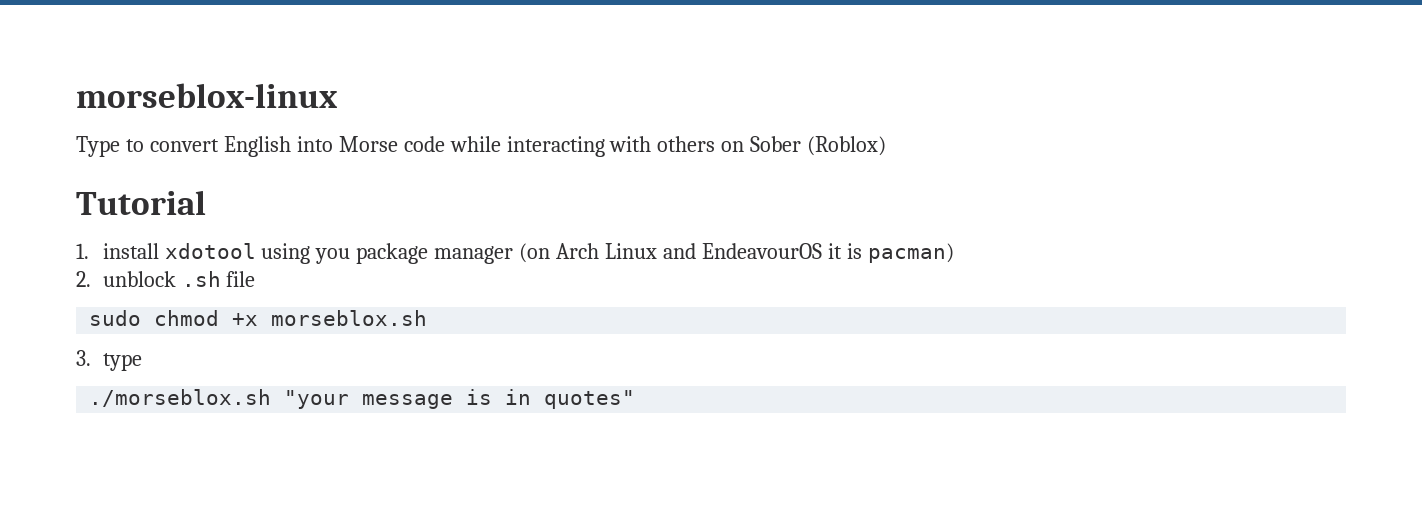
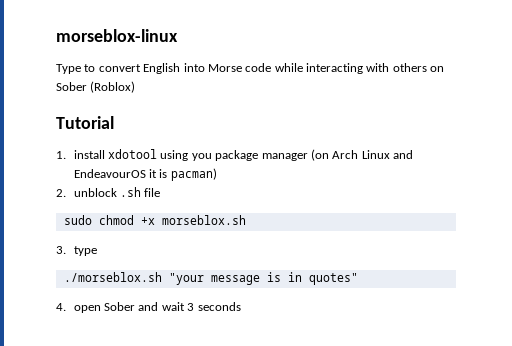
+ 4. open Sober and wait 3 seconds

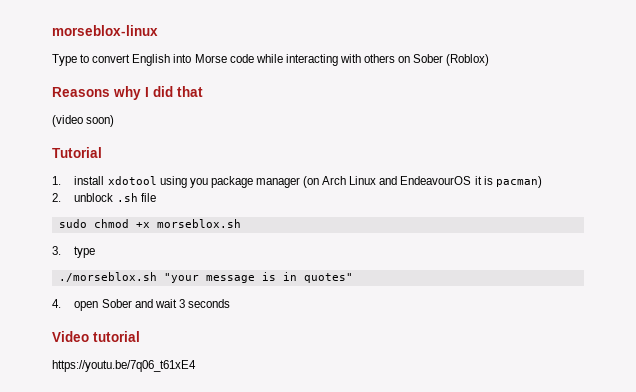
+ Reasons why I did that
+ (video soon)
+ Video tutorial
+ https://youtu.be/7q06_t61xE4

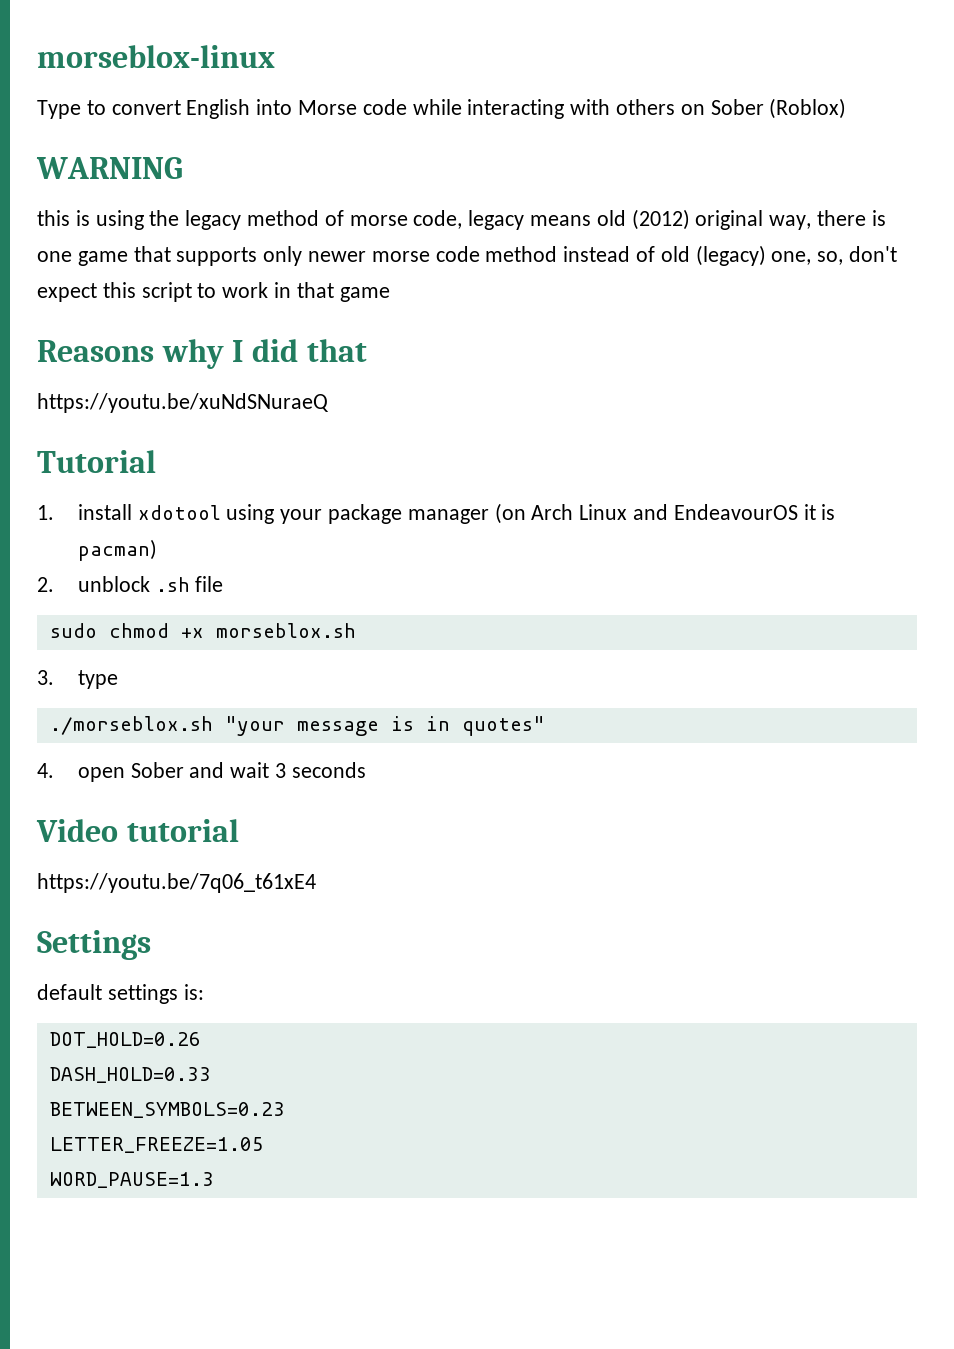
+ WARNING
+ this is using the legacy method of morse code, legacy means old (2012) original way, there is one game that supports only newer morse code method instead of old (legacy) one, so, don't expect this script to work in that game
- (video soon)
+ https://youtu.be/xuNdSNuraeQ
- 1. install xdotool using you package manager (on Arch Linux and EndeavourOS it is pacman)
+ 1. install xdotool using your package manager (on Arch Linux and EndeavourOS it is pacman)
+ Settings
+ default settings is:
+ DOT_HOLD=0.26
+ DASH_HOLD=0.33
+ BETWEEN_SYMBOLS=0.23
+ LETTER_FREEZE=1.05
+ WORD_PAUSE=1.3

